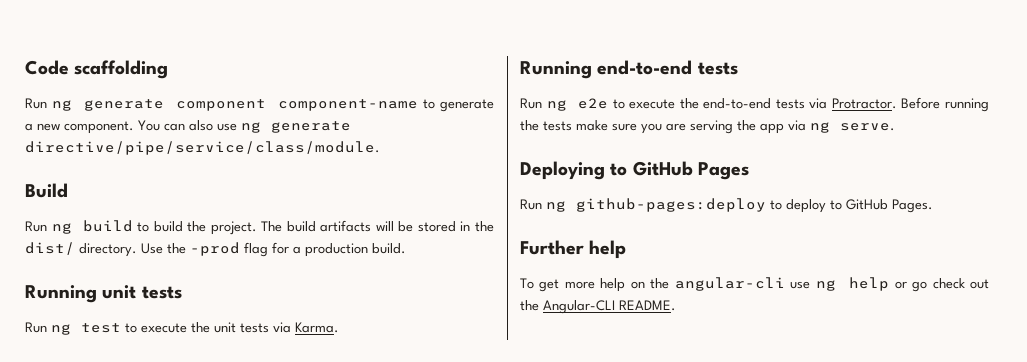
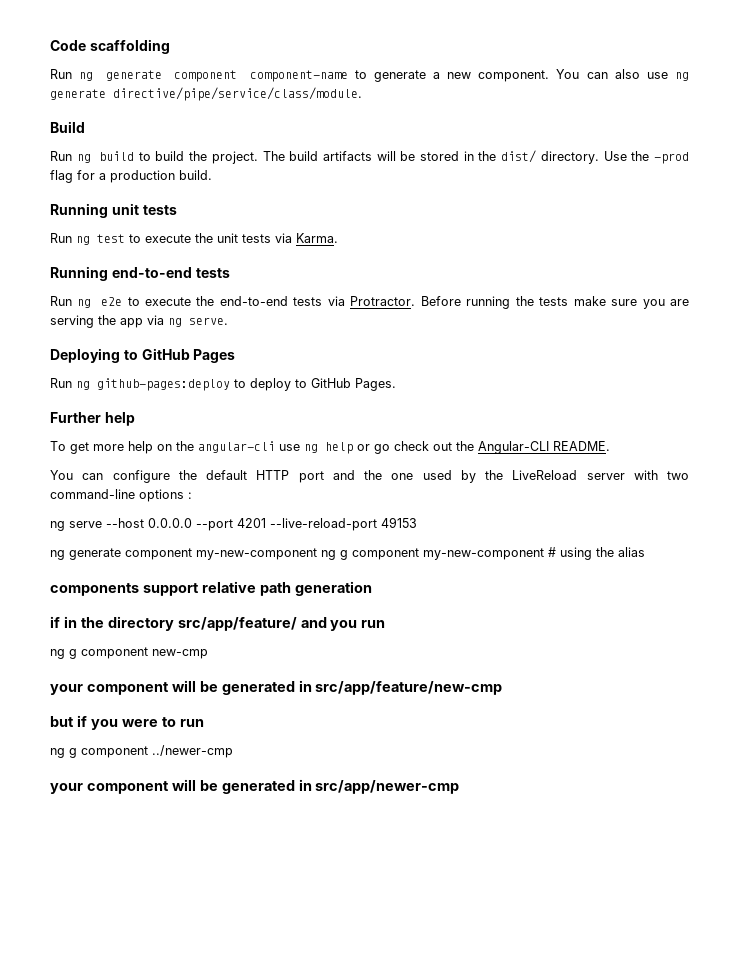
+ You can configure the default HTTP port and the one used by the LiveReload server with two command-line options :
+ ng serve --host 0.0.0.0 --port 4201 --live-reload-port 49153
+ ng generate component my-new-component ng g component my-new-component # using the alias
+ components support relative path generation
+ if in the directory src/app/feature/ and you run
+ ng g component new-cmp
+ your component will be generated in src/app/feature/new-cmp
+ but if you were to run
+ ng g component ../newer-cmp
+ your component will be generated in src/app/newer-cmp

